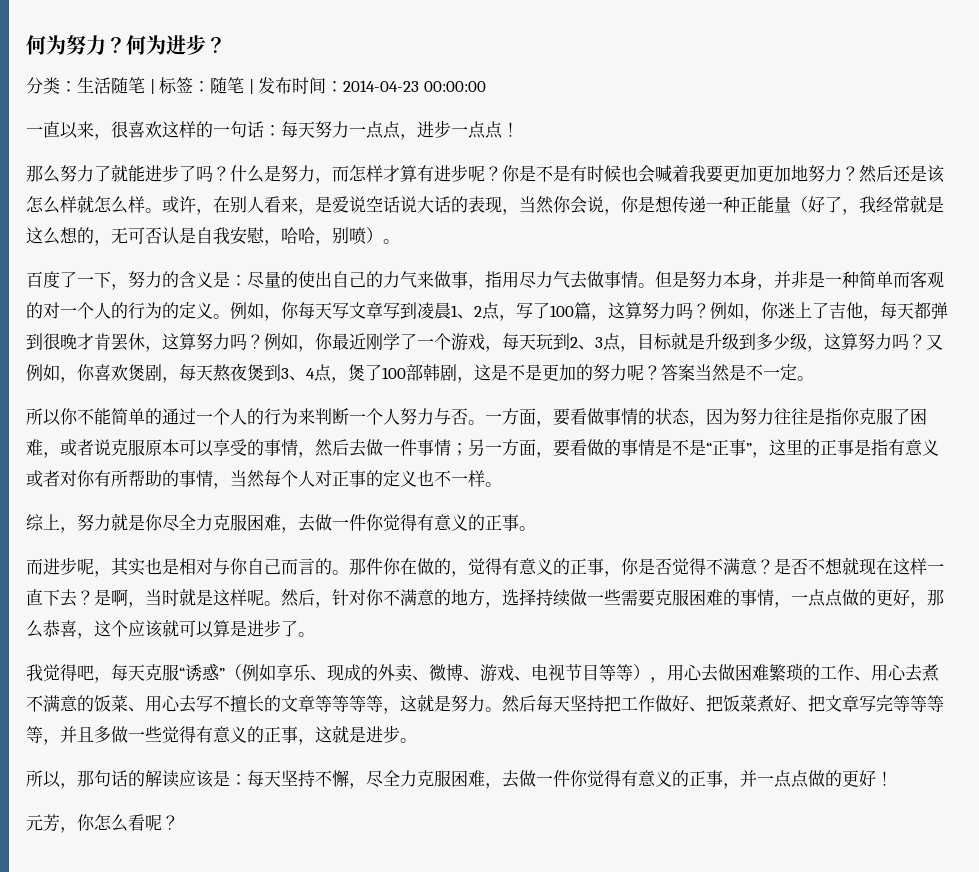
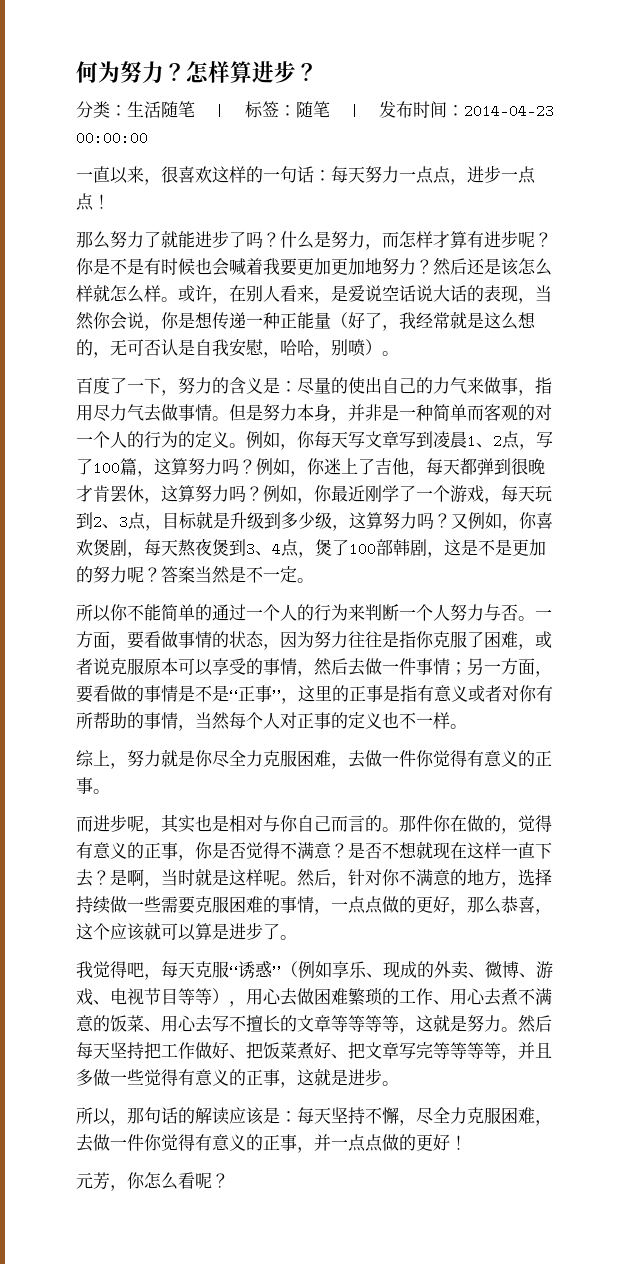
- 何为进步？
+ 怎样算进步？

